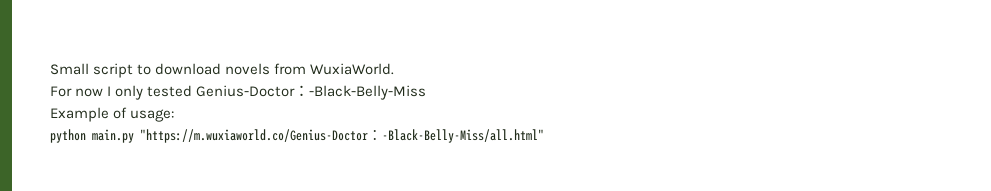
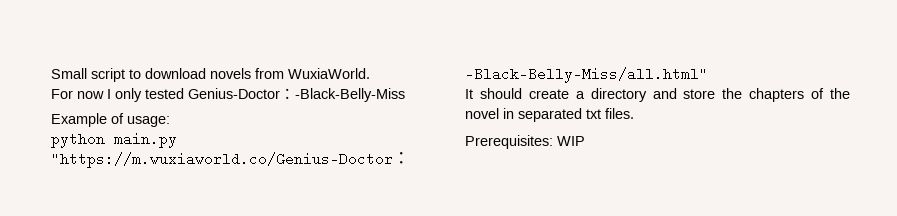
+ It should create a directory and store the chapters of the novel in separated txt files.
+ Prerequisites: WIP

